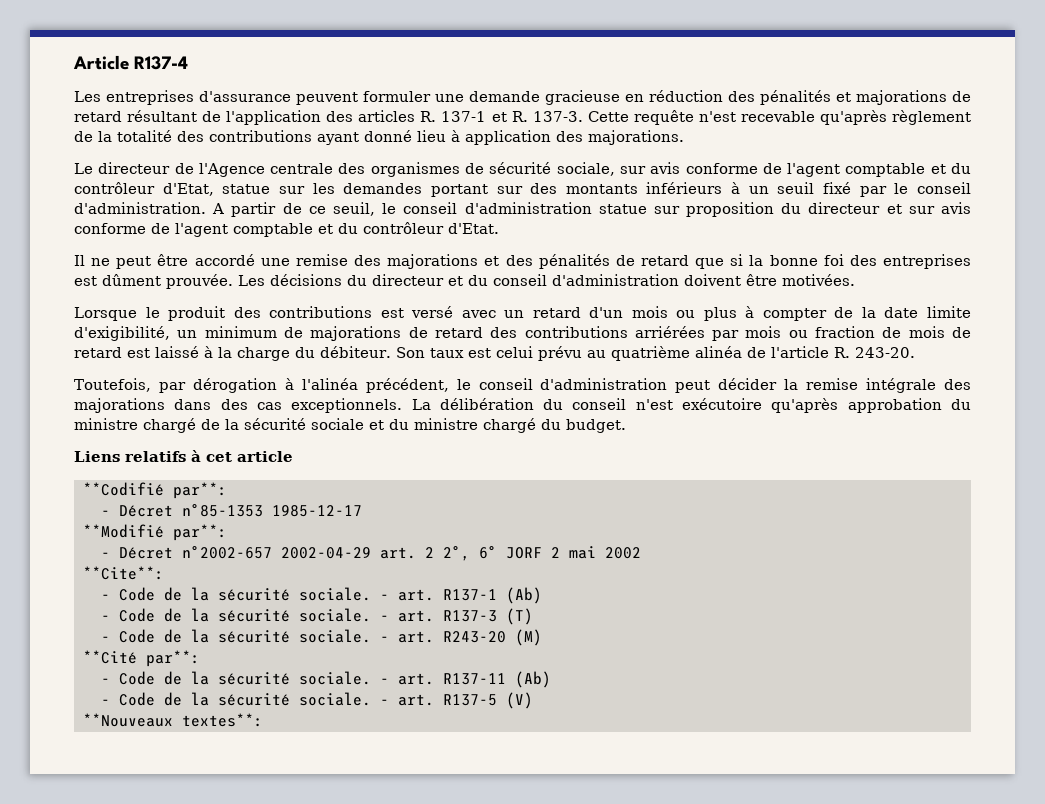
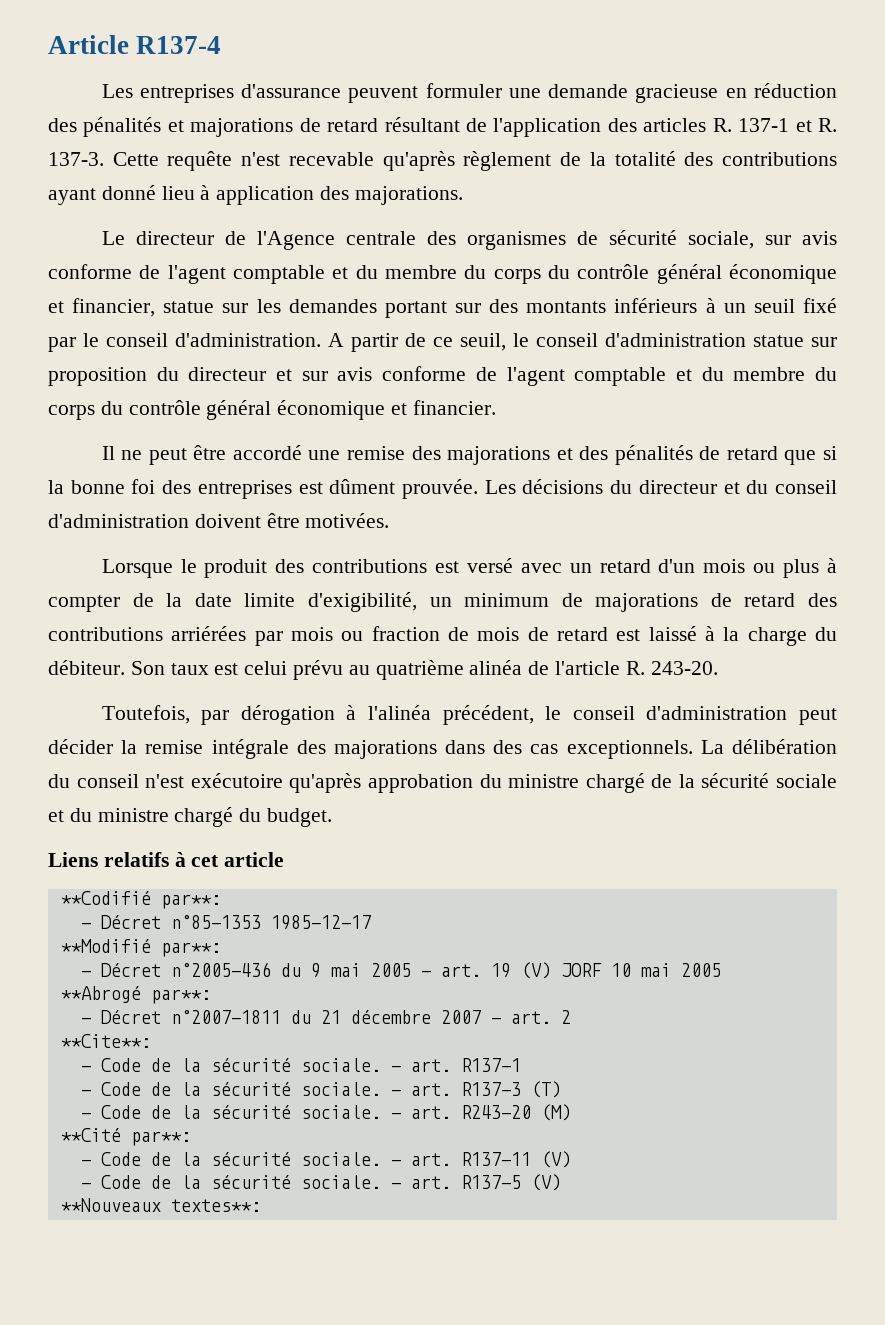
- Le directeur de l'Agence centrale des organismes de sécurité sociale, sur avis conforme de l'agent comptable et du contrôleur d'Etat, statue sur les demandes portant sur des montants inférieurs à un seuil fixé par le conseil d'administration.
+ Le directeur de l'Agence centrale des organismes de sécurité sociale, sur avis conforme de l'agent comptable et du membre du corps du contrôle général économique et financier, statue sur les demandes portant sur des montants inférieurs à un seuil fixé par le conseil d'administration.
- A partir de ce seuil, le conseil d'administration statue sur proposition du directeur et sur avis conforme de l'agent comptable et du contrôleur d'Etat.
+ A partir de ce seuil, le conseil d'administration statue sur proposition du directeur et sur avis conforme de l'agent comptable et du membre du corps du contrôle général économique et financier.
- - Décret n°2002-657 2002-04-29 art. 2 2°, 6° JORF 2 mai 2002
+ - Décret n°2005-436 du 9 mai 2005 - art. 19 (V) JORF 10 mai 2005
+ **Abrogé par**:
+ - Décret n°2007-1811 du 21 décembre 2007 - art. 2
- - art. R137-1 (Ab)
+ - art. R137-1
- - art. R137-11 (Ab)
+ - art. R137-11 (V)

